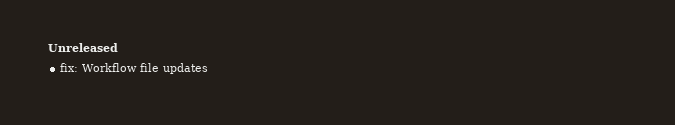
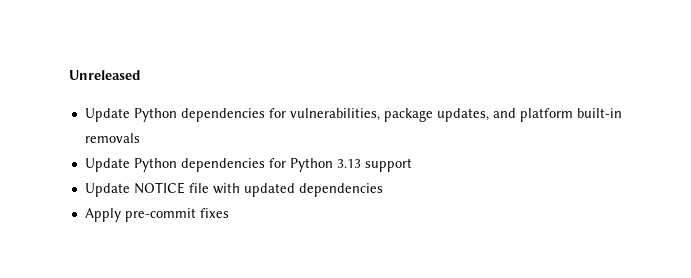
- fix: Workflow file updates
+ Update Python dependencies for vulnerabilities, package updates, and platform built-in removals
+ Update Python dependencies for Python 3.13 support
+ Update NOTICE file with updated dependencies
+ Apply pre-commit fixes

